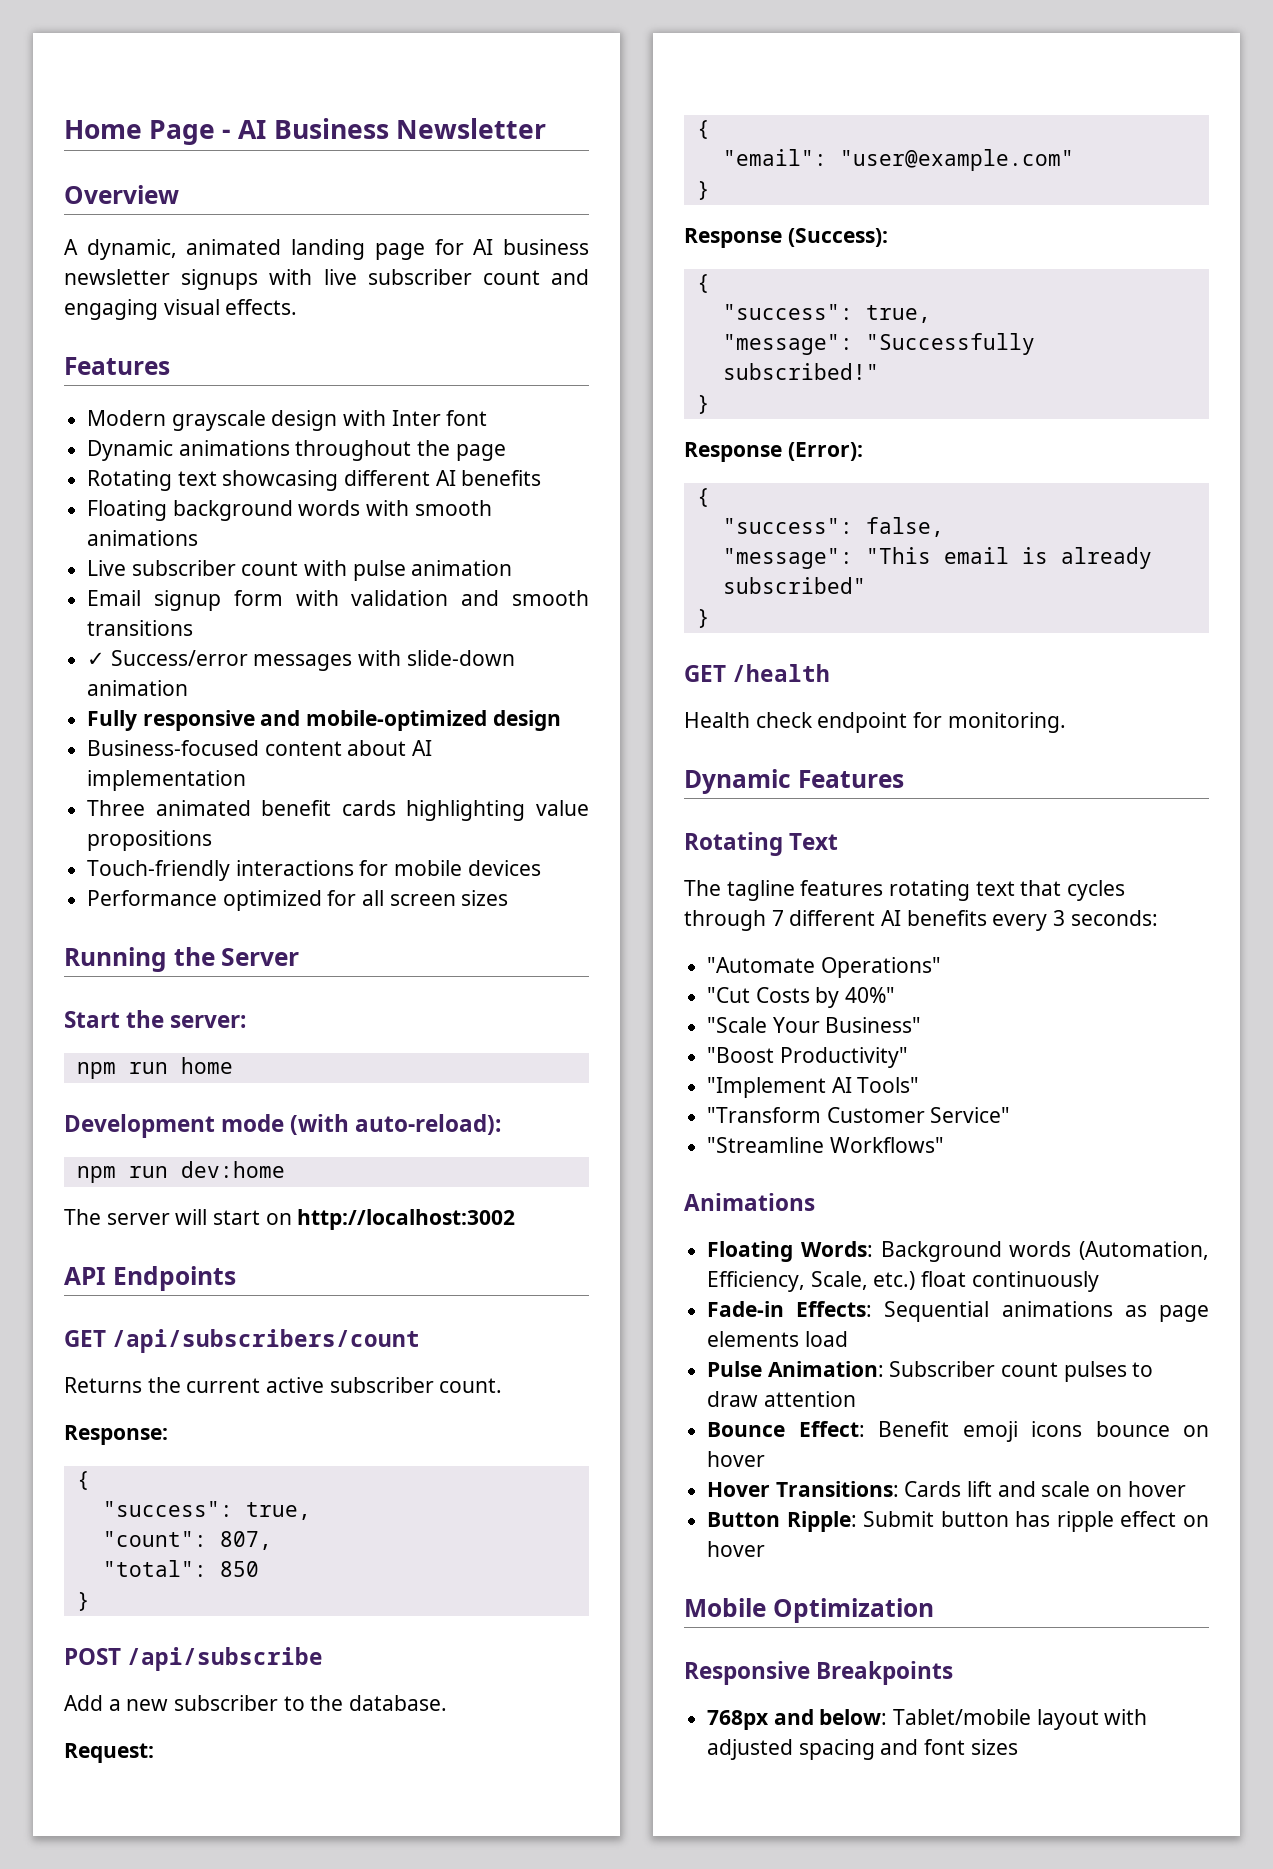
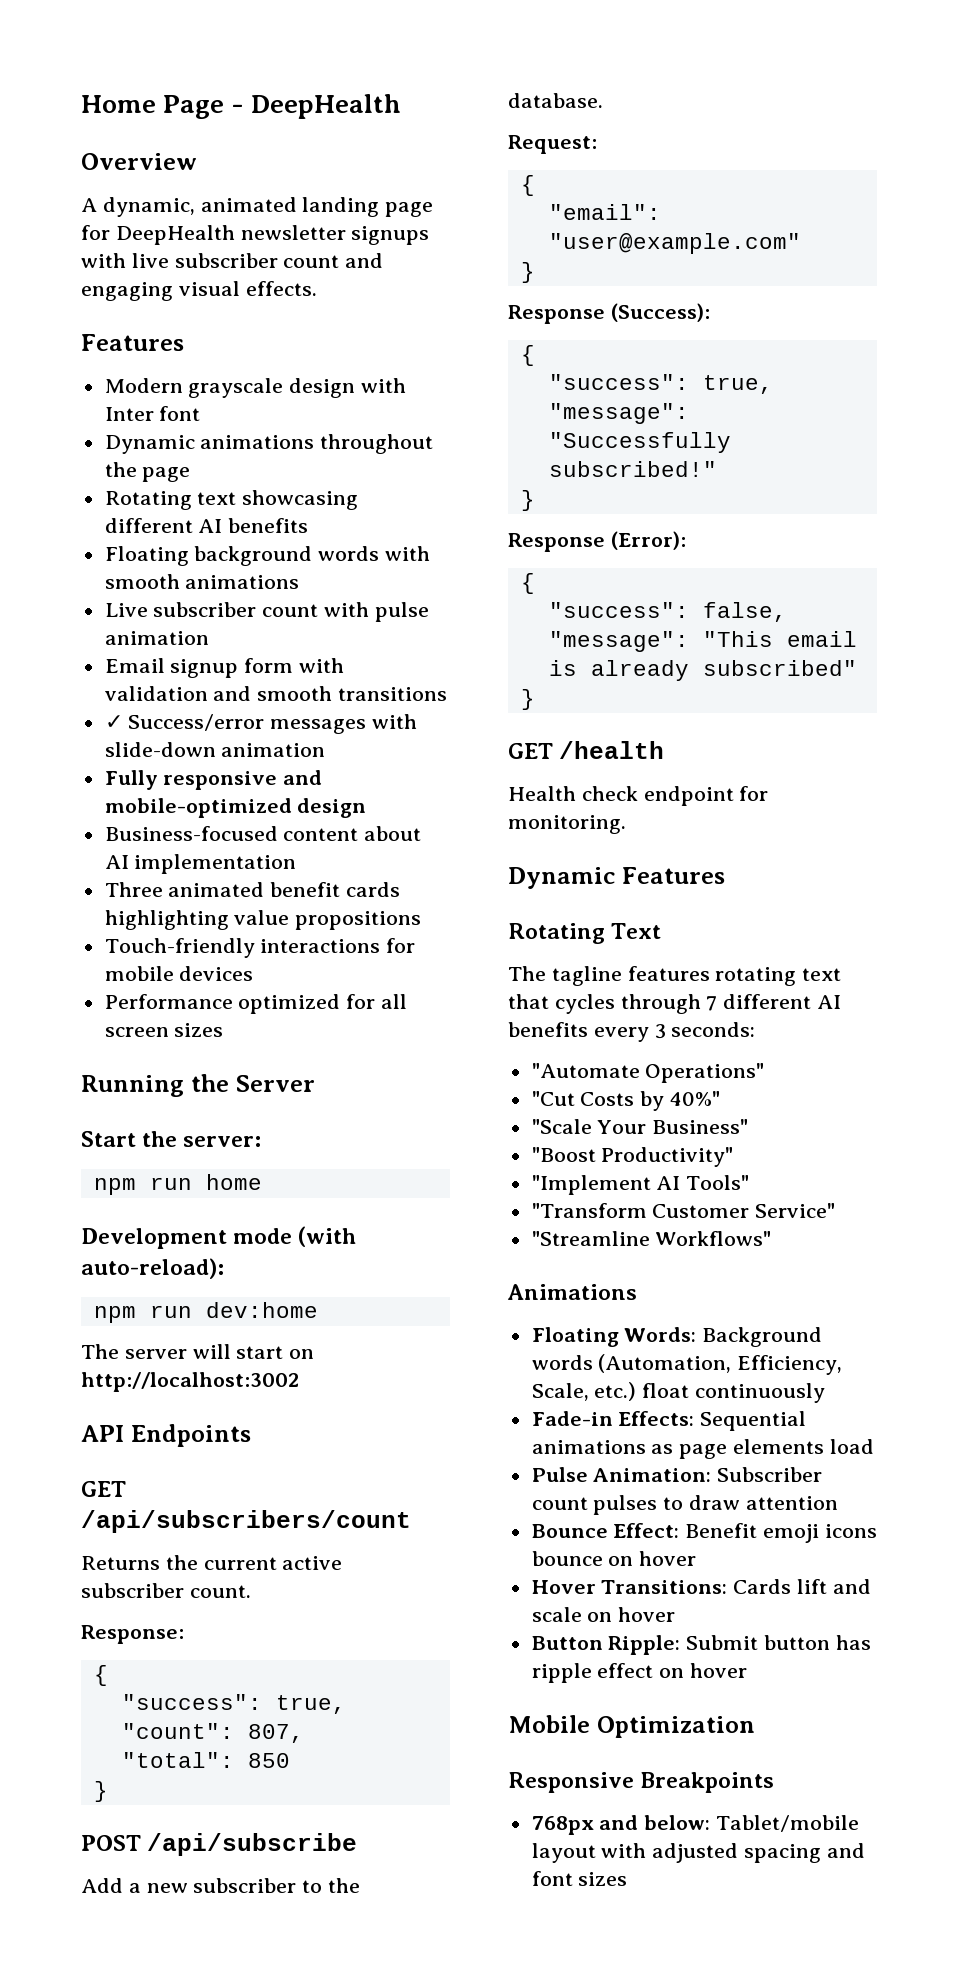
- Home Page - AI Business Newsletter
+ Home Page - DeepHealth
- A dynamic, animated landing page for AI business newsletter signups with live subscriber count and engaging visual effects.
+ A dynamic, animated landing page for DeepHealth newsletter signups with live subscriber count and engaging visual effects.

